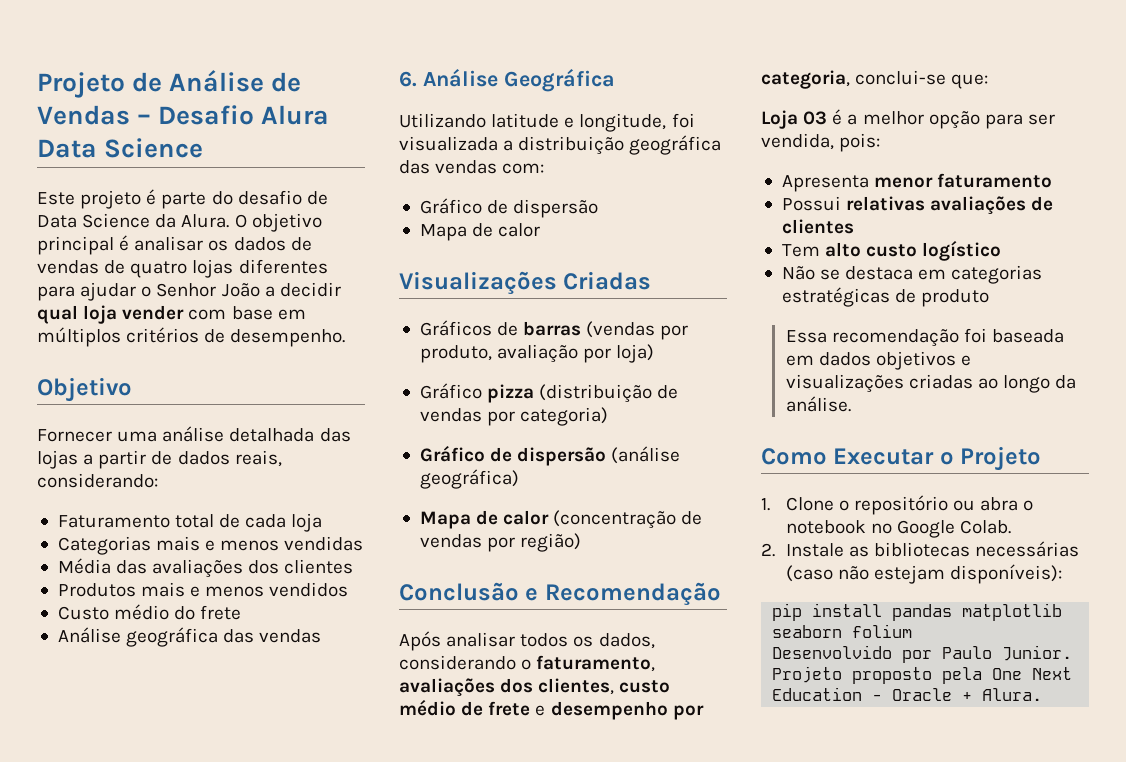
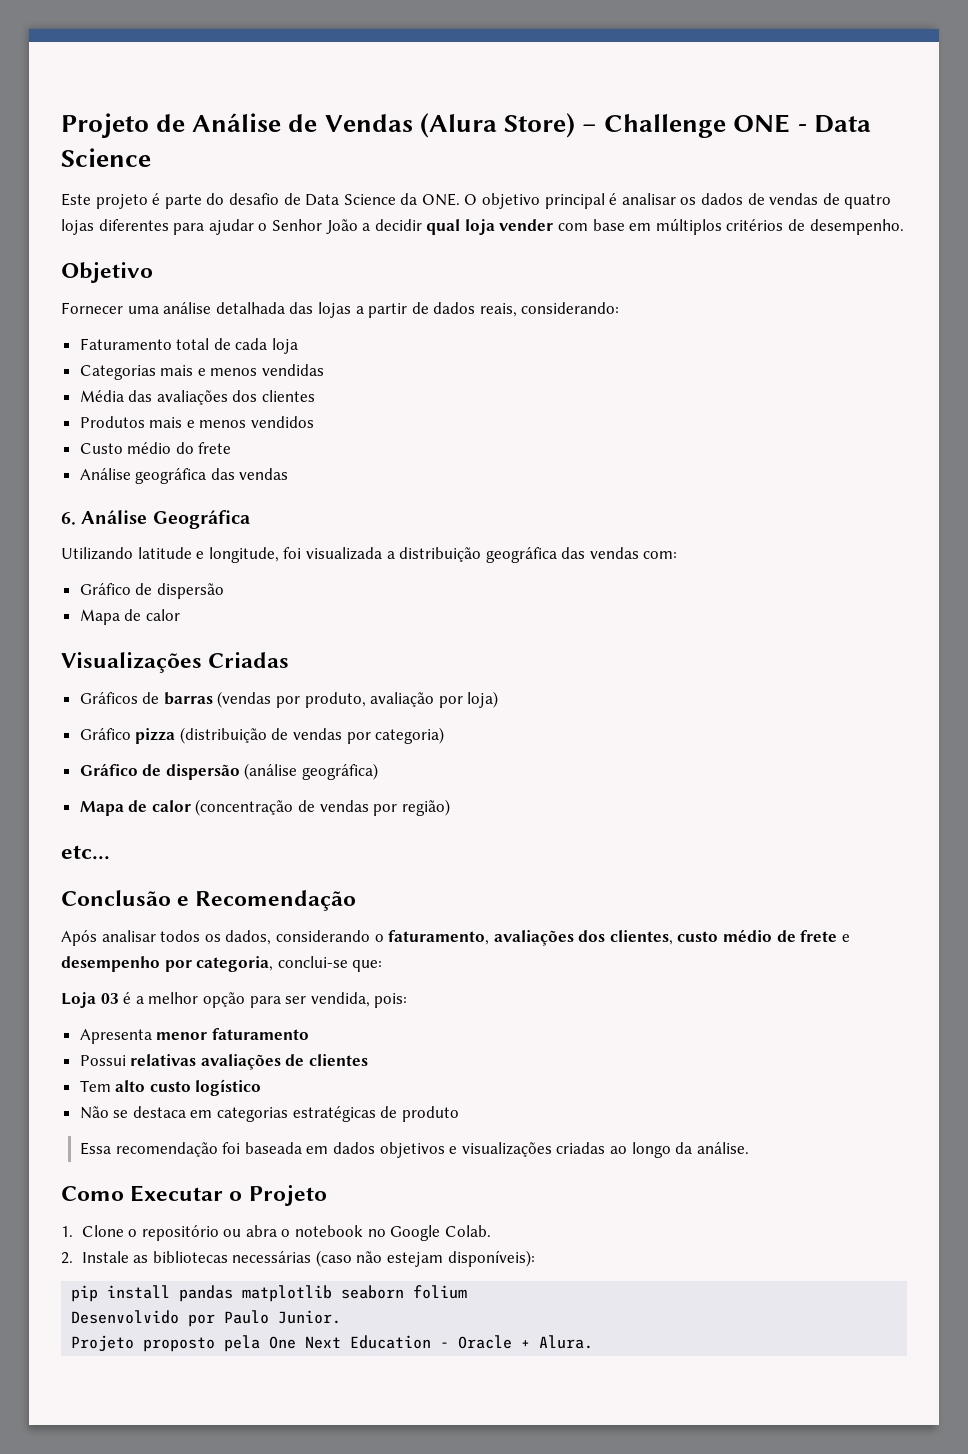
- Projeto de Análise de Vendas – Desafio Alura Data Science
+ Projeto de Análise de Vendas (Alura Store) – Challenge ONE - Data Science
- Este projeto é parte do desafio de Data Science da Alura. O objetivo principal é analisar os dados de vendas de quatro lojas diferentes para ajudar o Senhor João a decidir qual loja vender com base em múltiplos critérios de desempenho.
+ Este projeto é parte do desafio de Data Science da ONE. O objetivo principal é analisar os dados de vendas de quatro lojas diferentes para ajudar o Senhor João a decidir qual loja vender com base em múltiplos critérios de desempenho.
+ etc...

